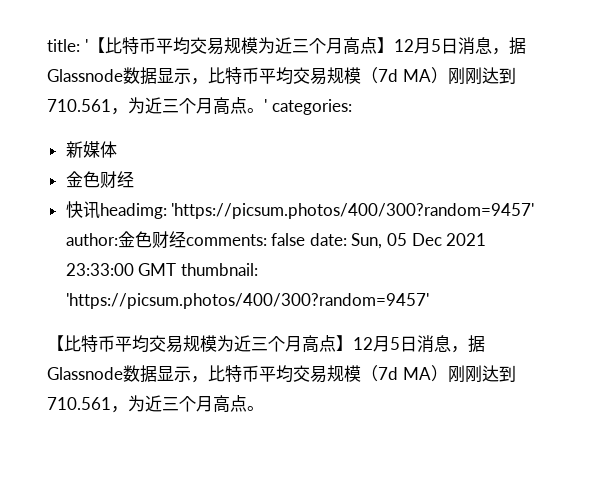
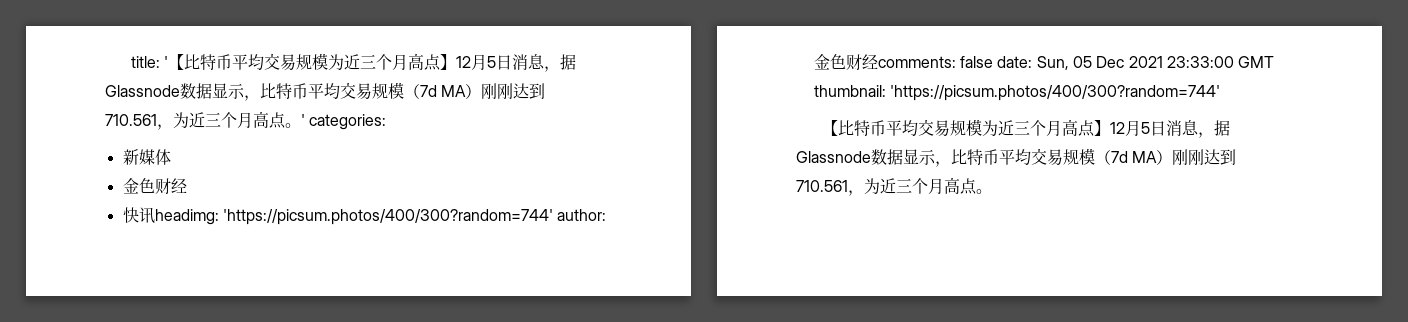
- 快讯headimg: 'https://picsum.photos/400/300?random=9457' author:金色财经comments: false date: Sun, 05 Dec 2021 23:33:00 GMT thumbnail: 'https://picsum.photos/400/300?random=9457'
+ 快讯headimg: 'https://picsum.photos/400/300?random=744' author:金色财经comments: false date: Sun, 05 Dec 2021 23:33:00 GMT thumbnail: 'https://picsum.photos/400/300?random=744'

